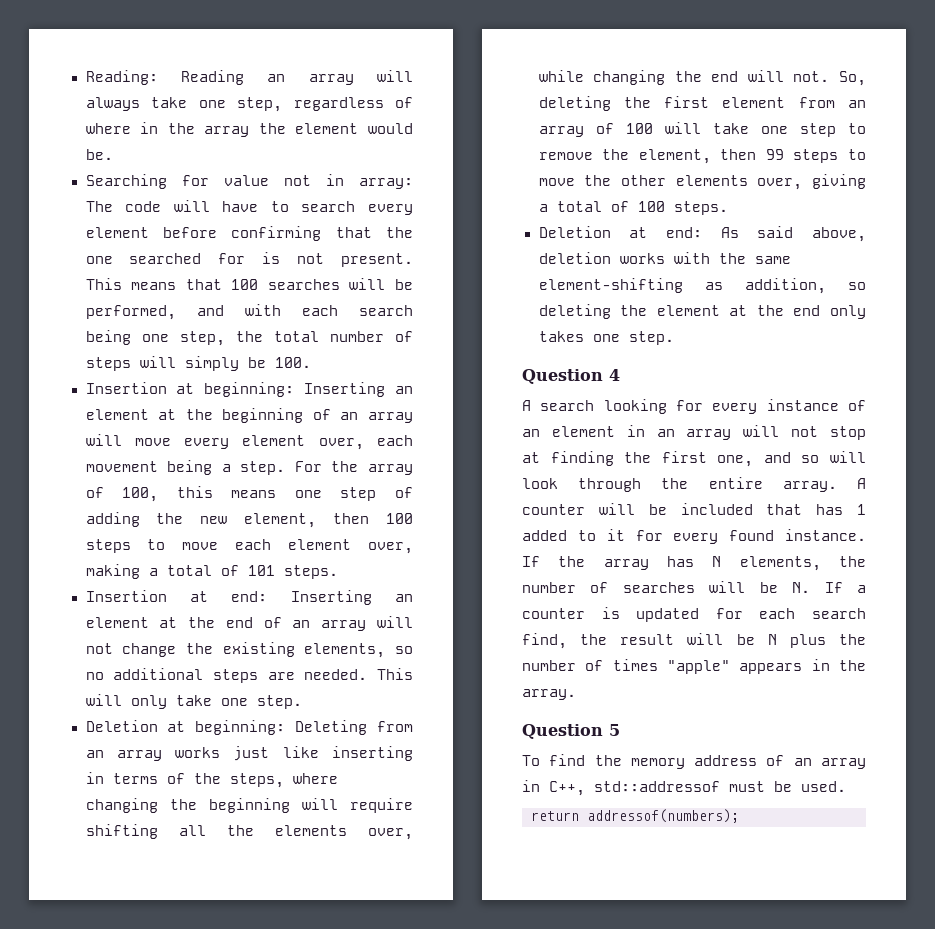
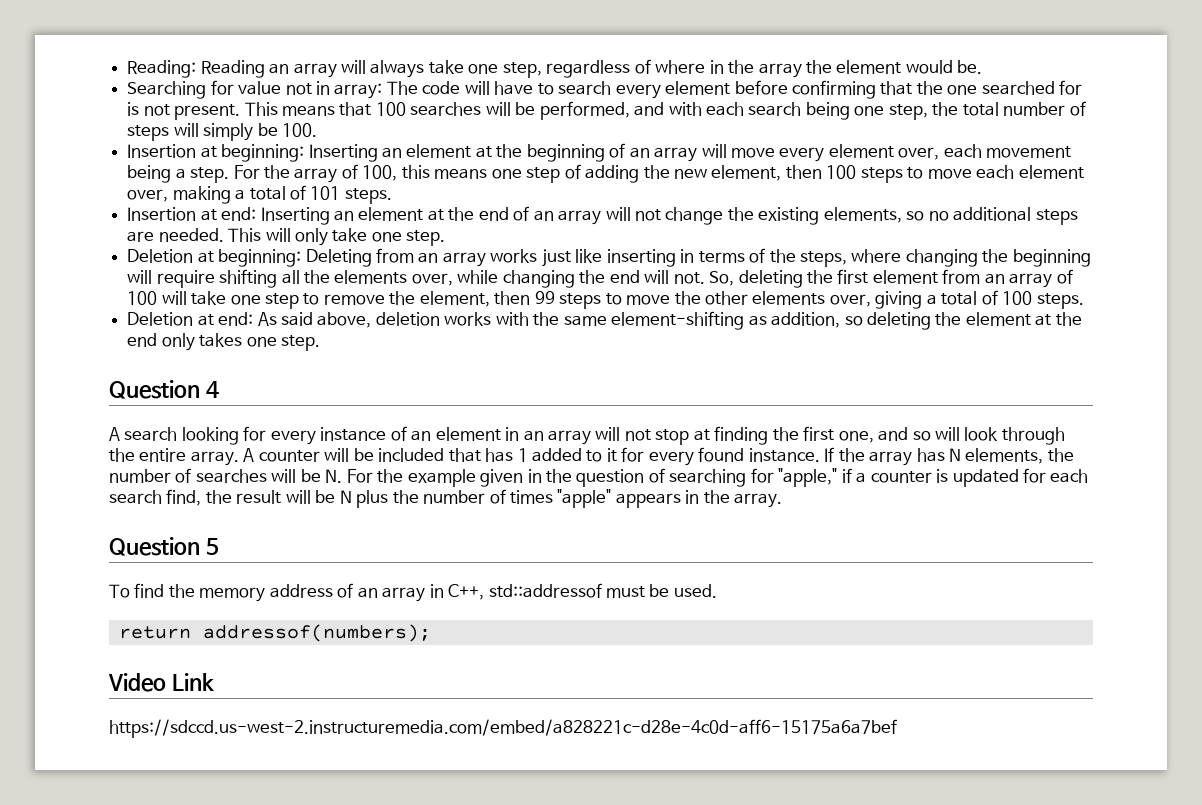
- If the array has N elements, the number of searches will be N. If a counter is updated for each search find, the result will be N plus the number of times "apple" appears in the array.
+ If the array has N elements, the number of searches will be N. For the example given in the question of searching for "apple," if a counter is updated for each search find, the result will be N plus the number of times "apple" appears in the array.
+ Video Link
+ https://sdccd.us-west-2.instructuremedia.com/embed/a828221c-d28e-4c0d-aff6-15175a6a7bef

